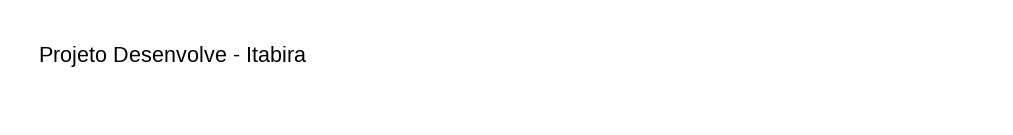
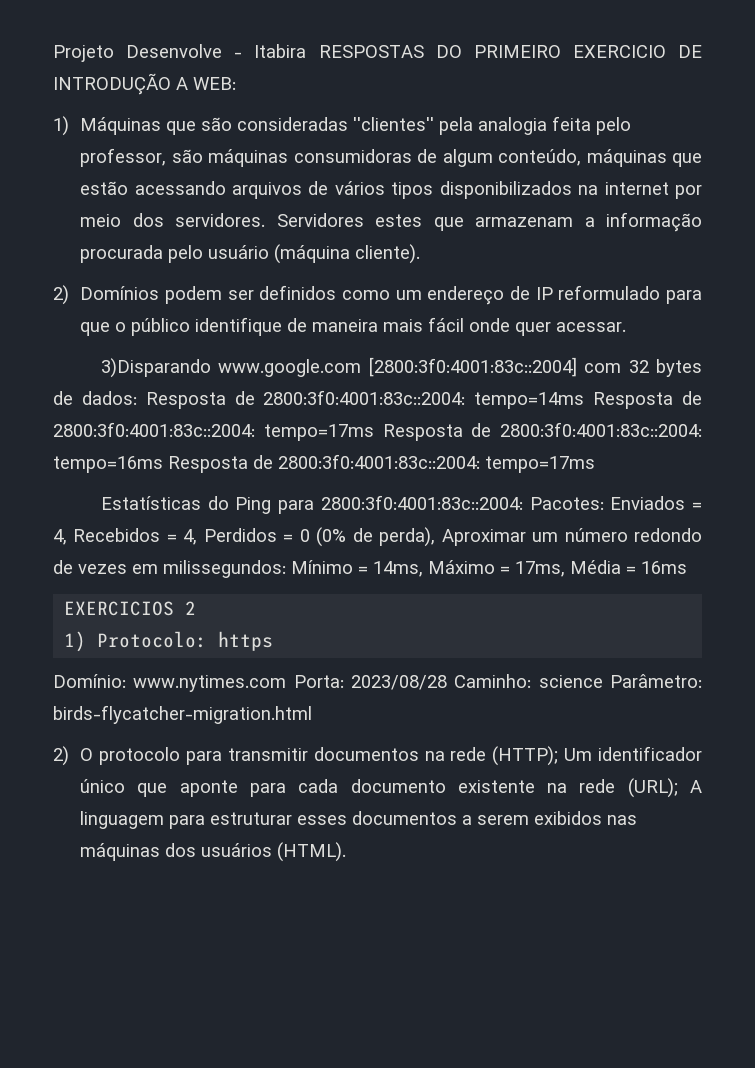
- Projeto Desenvolve - Itabira
+ Projeto Desenvolve - Itabira RESPOSTAS DO PRIMEIRO EXERCICIO DE INTRODUÇÃO A WEB:
+ 1) Máquinas que são consideradas ''clientes'' pela analogia feita pelo professor, são máquinas consumidoras de algum conteúdo, máquinas que estão acessando arquivos de vários tipos disponibilizados na internet por meio dos servidores. Servidores estes que armazenam a informação procurada pelo usuário (máquina cliente).
+ 2) Domínios podem ser definidos como um endereço de IP reformulado para que o público identifique de maneira mais fácil onde quer acessar.
+ 3)Disparando www.google.com [2800:3f0:4001:83c::2004] com 32 bytes de dados: Resposta de 2800:3f0:4001:83c::2004: tempo=14ms Resposta de 2800:3f0:4001:83c::2004: tempo=17ms Resposta de 2800:3f0:4001:83c::2004: tempo=16ms Resposta de 2800:3f0:4001:83c::2004: tempo=17ms
+ Estatísticas do Ping para 2800:3f0:4001:83c::2004: Pacotes: Enviados = 4, Recebidos = 4, Perdidos = 0 (0% de perda), Aproximar um número redondo de vezes em milissegundos: Mínimo = 14ms, Máximo = 17ms, Média = 16ms
+ EXERCICIOS 2
+ 1) Protocolo: https
+ Domínio: www.nytimes.com Porta: 2023/08/28 Caminho: science Parâmetro: birds-flycatcher-migration.html
+ 2) O protocolo para transmitir documentos na rede (HTTP); Um identificador único que aponte para cada documento existente na rede (URL); A linguagem para estruturar esses documentos a serem exibidos nas máquinas dos usuários (HTML).

